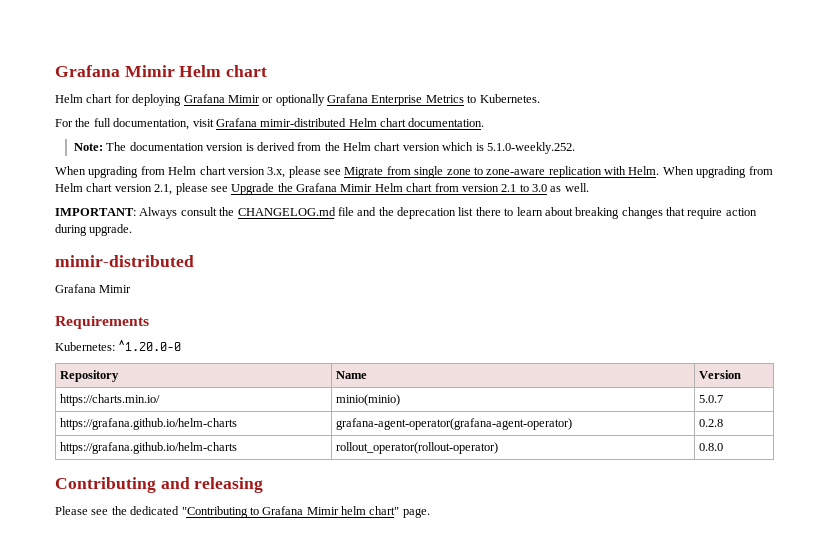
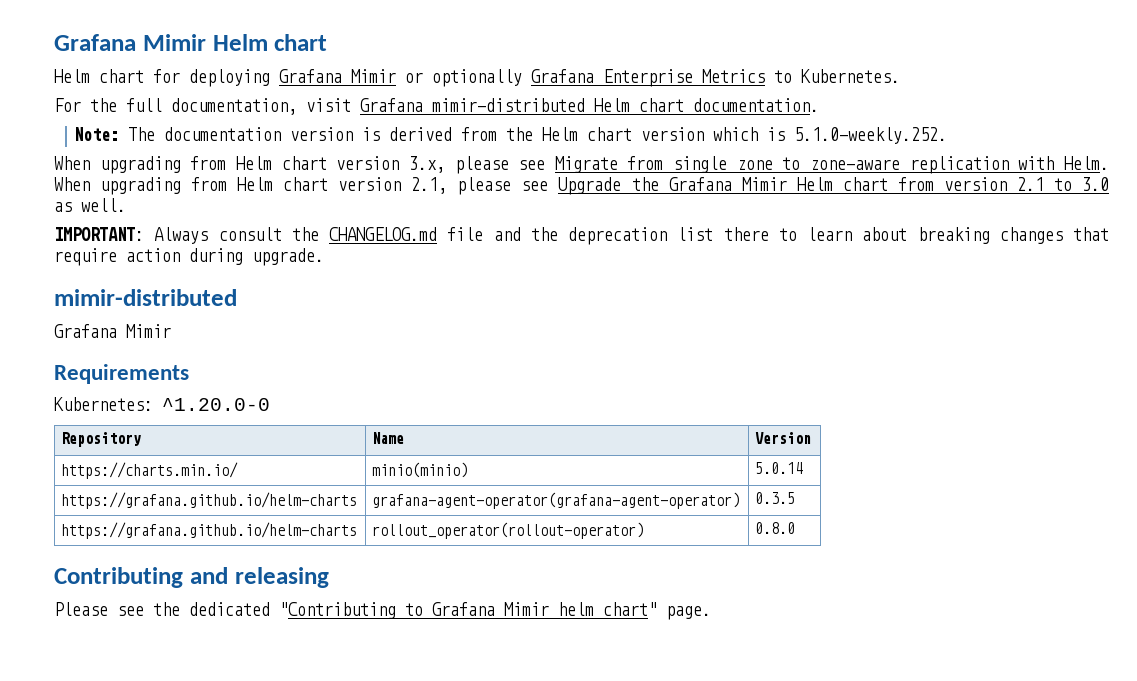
- https://charts.min.io/ | minio(minio) | 5.0.7
+ https://charts.min.io/ | minio(minio) | 5.0.14
- https://grafana.github.io/helm-charts | grafana-agent-operator(grafana-agent-operator) | 0.2.8
+ https://grafana.github.io/helm-charts | grafana-agent-operator(grafana-agent-operator) | 0.3.5

